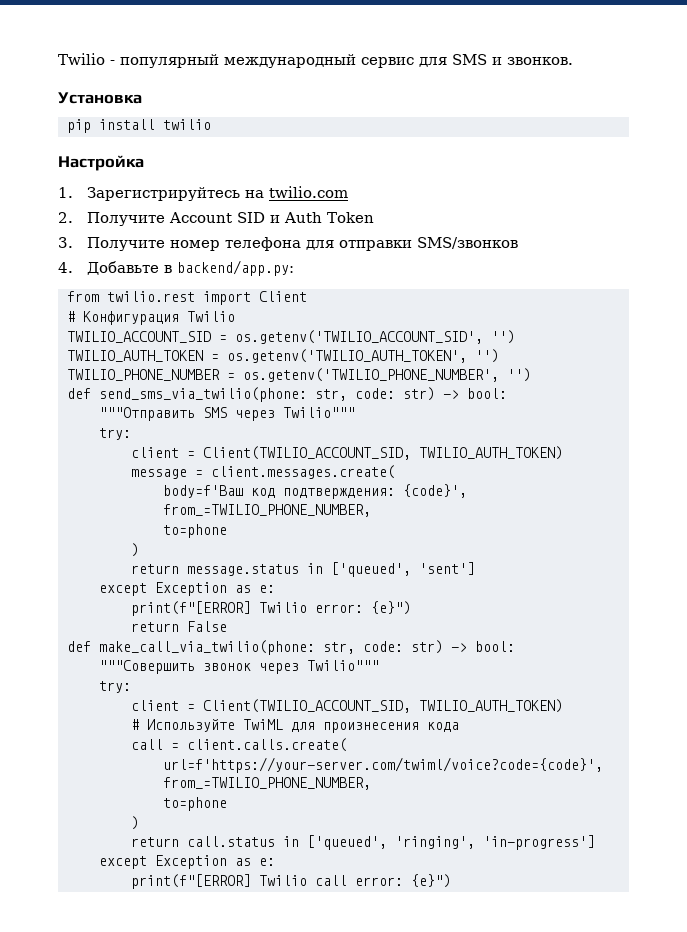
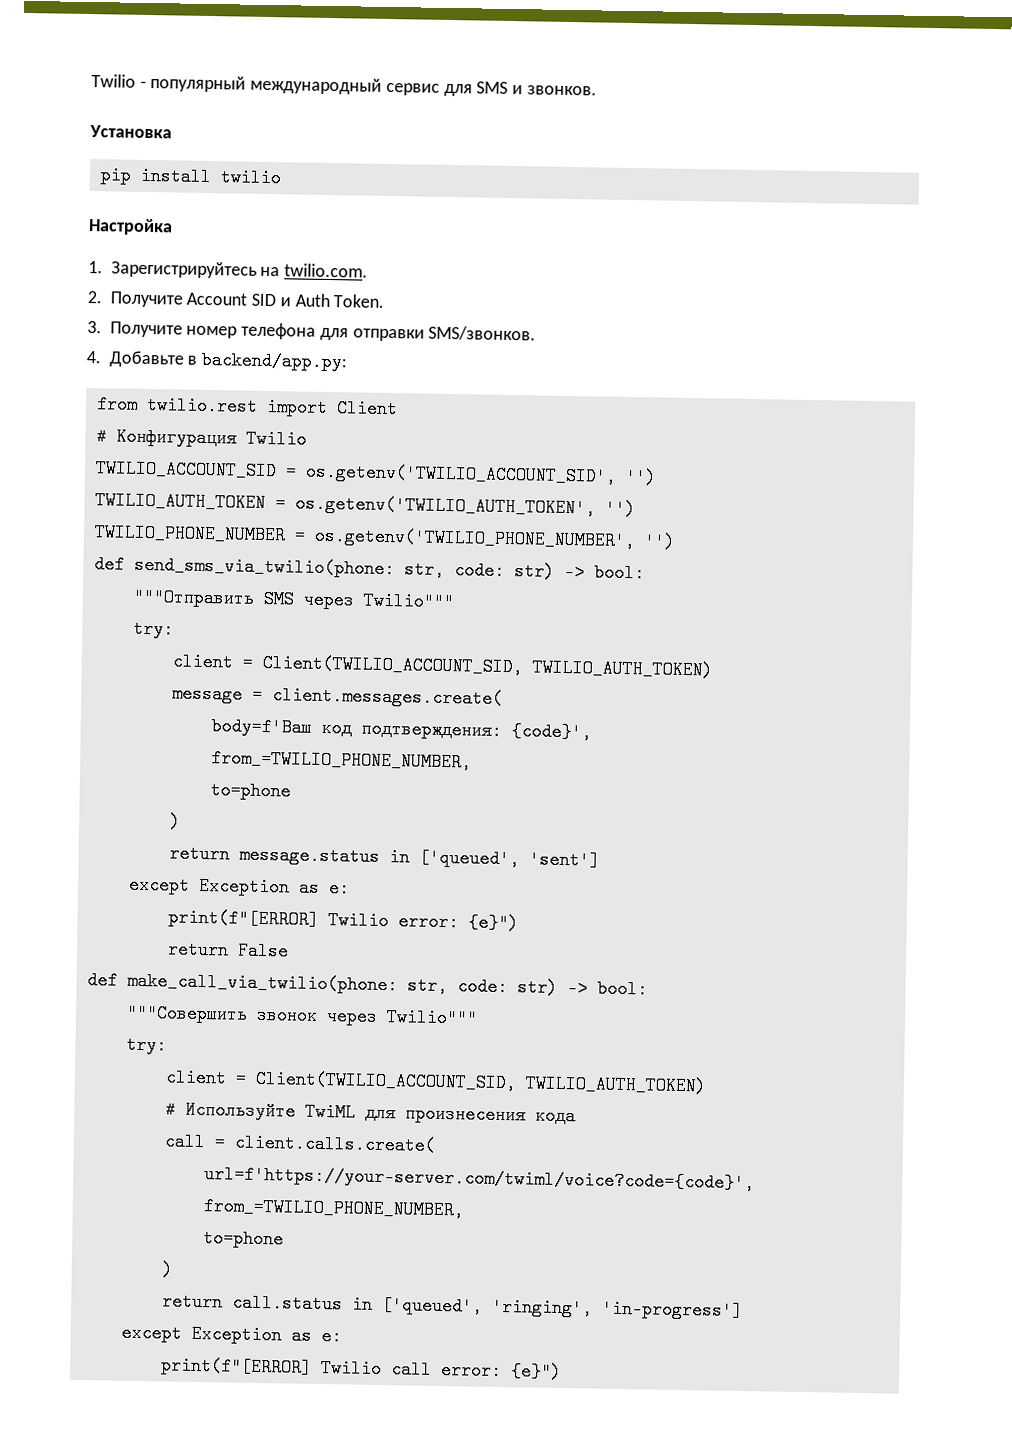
- 1. Зарегистрируйтесь на twilio.com
+ 1. Зарегистрируйтесь на twilio.com.
- 2. Получите Account SID и Auth Token
+ 2. Получите Account SID и Auth Token.
- 3. Получите номер телефона для отправки SMS/звонков
+ 3. Получите номер телефона для отправки SMS/звонков.

